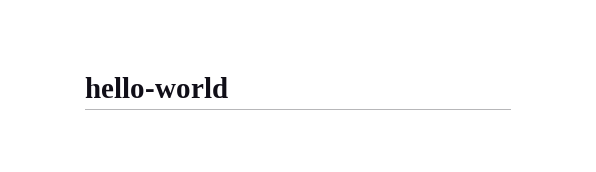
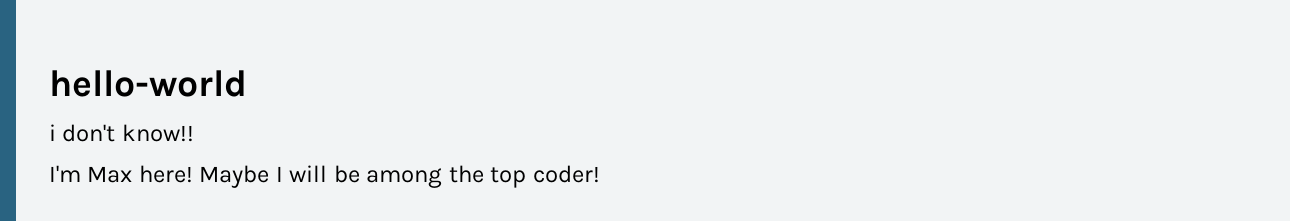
+ i don't know!!
+ I'm Max here! Maybe I will be among the top coder!

